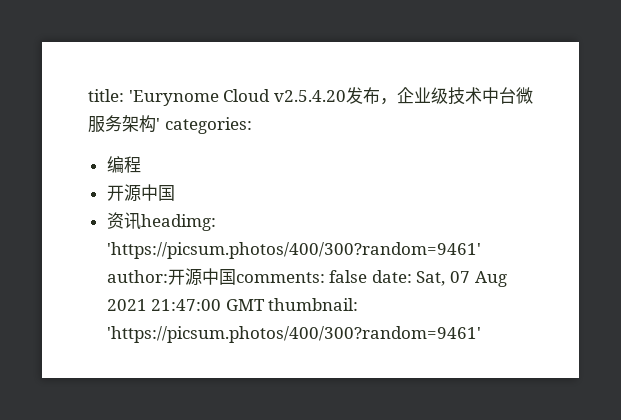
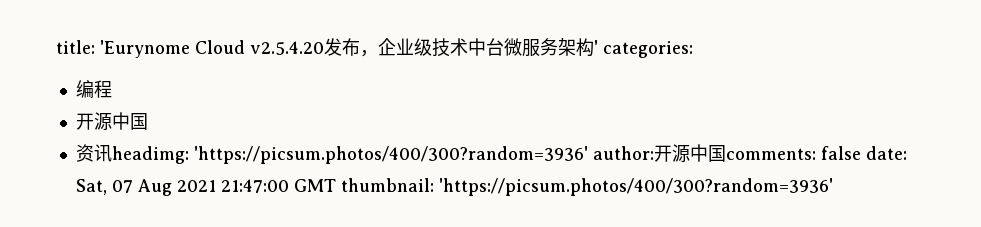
- 资讯headimg: 'https://picsum.photos/400/300?random=9461' author:开源中国comments: false date: Sat, 07 Aug 2021 21:47:00 GMT thumbnail: 'https://picsum.photos/400/300?random=9461'
+ 资讯headimg: 'https://picsum.photos/400/300?random=3936' author:开源中国comments: false date: Sat, 07 Aug 2021 21:47:00 GMT thumbnail: 'https://picsum.photos/400/300?random=3936'

